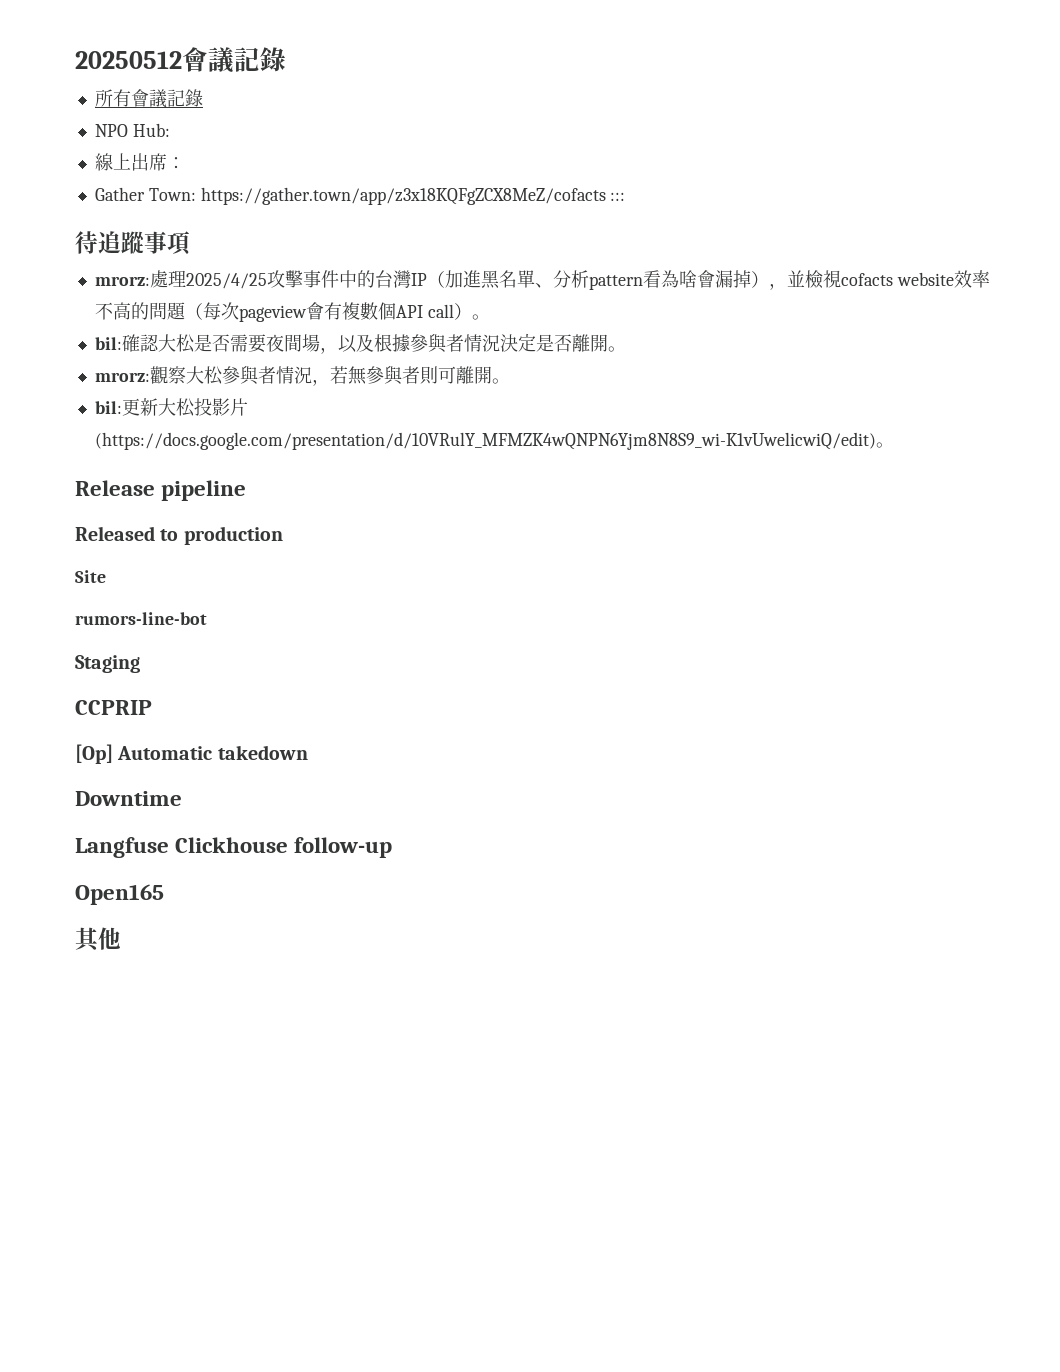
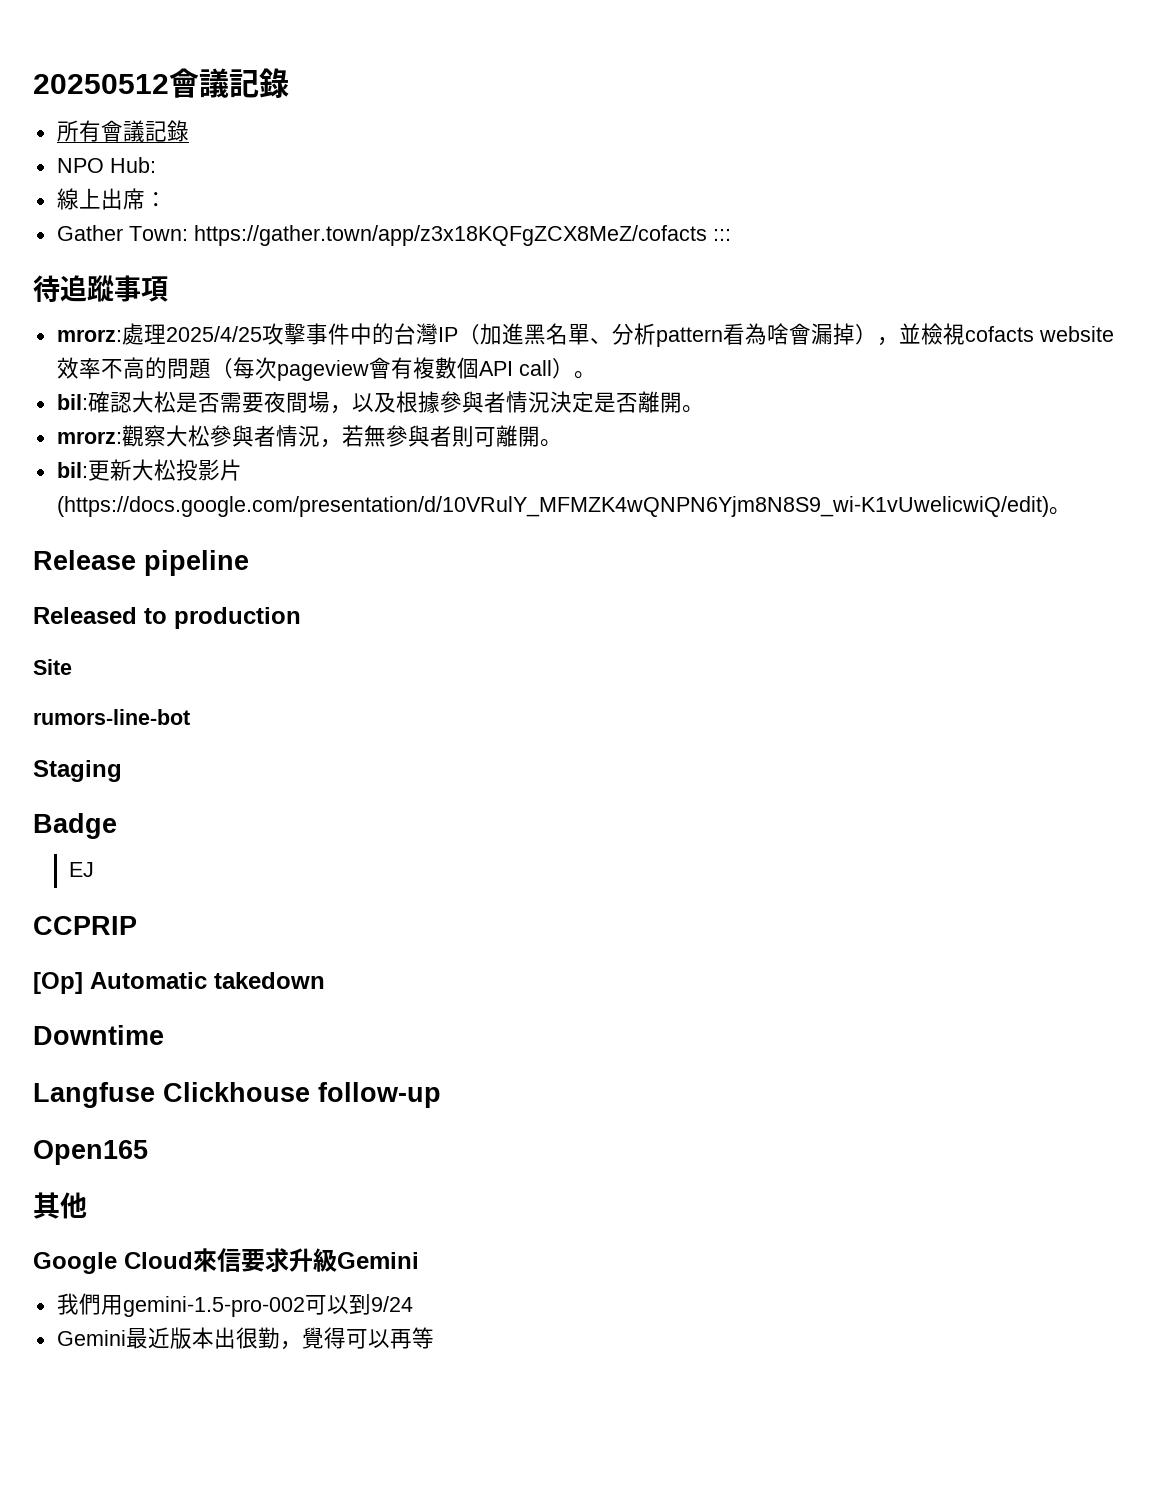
+ Badge
+ EJ
+ Google Cloud來信要求升級Gemini
+ 我們用gemini-1.5-pro-002可以到9/24
+ Gemini最近版本出很勤，覺得可以再等

